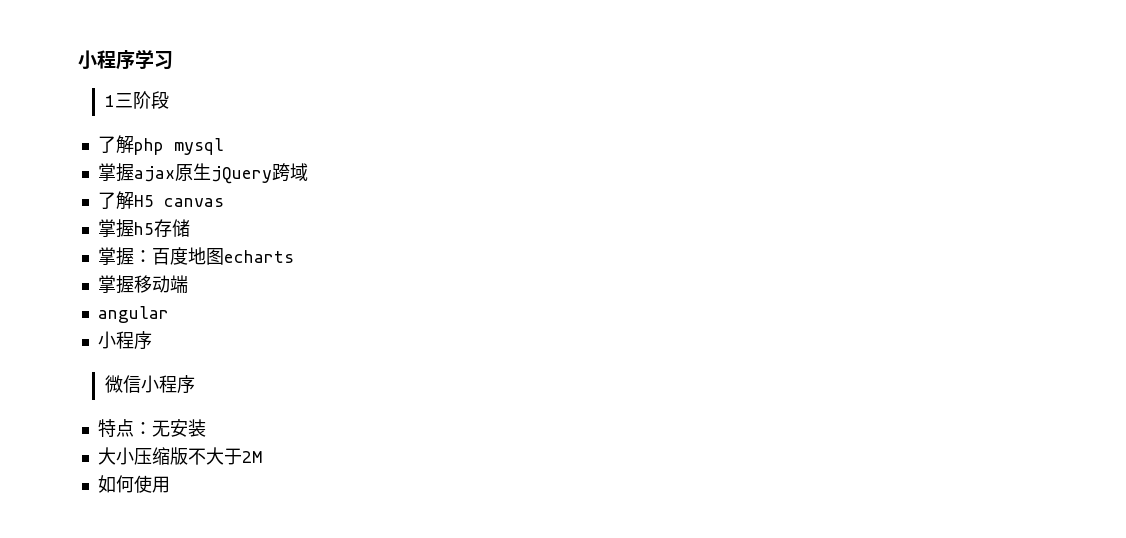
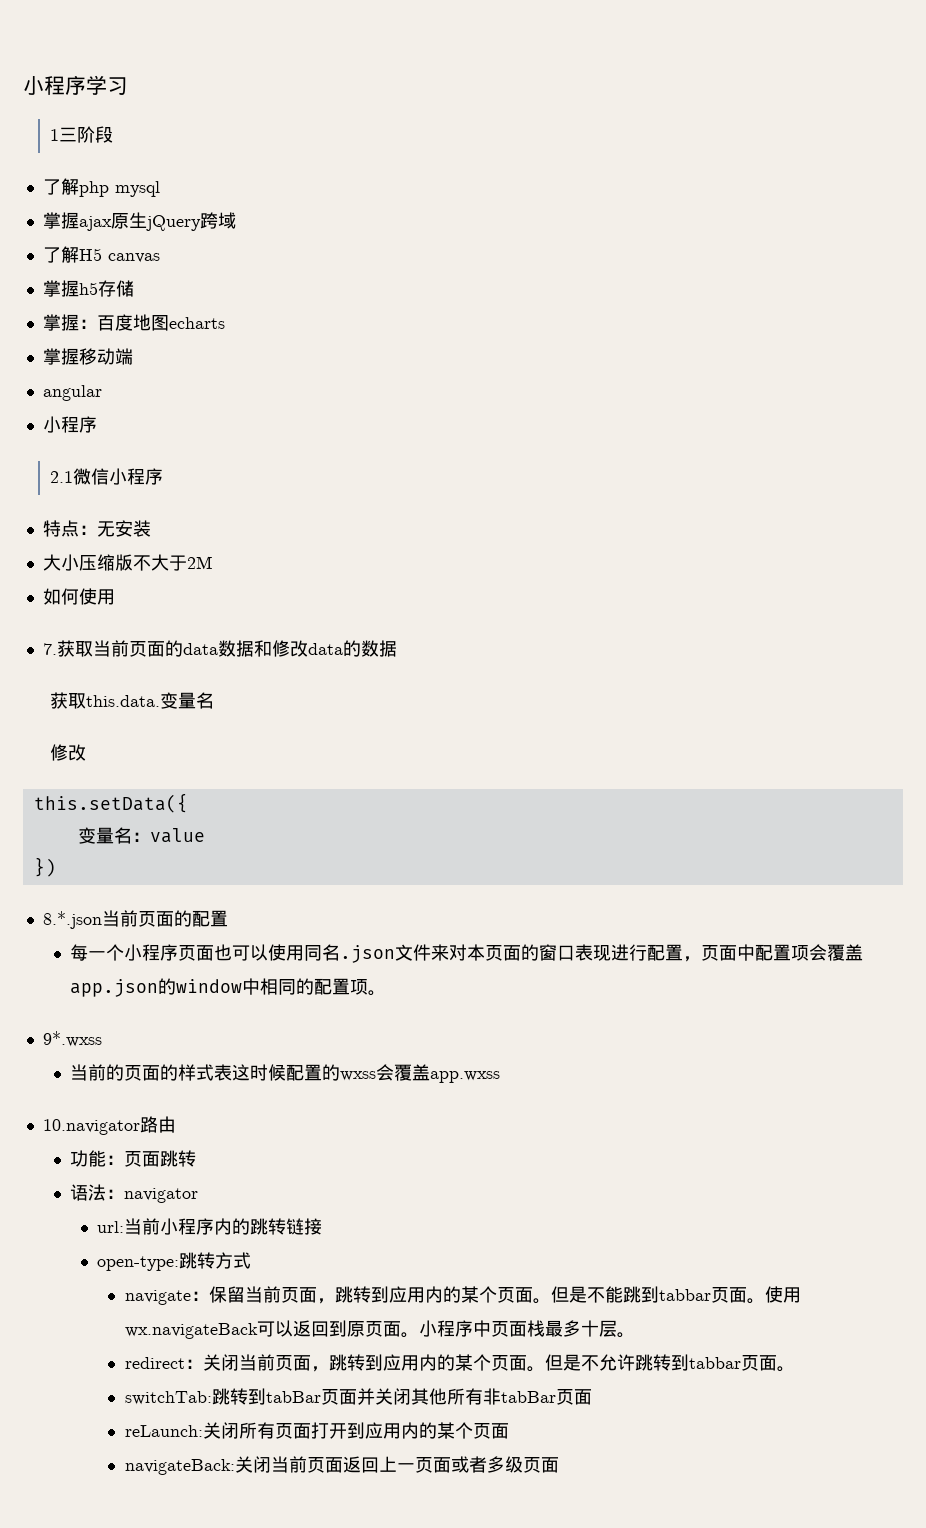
- 微信小程序
+ 2.1微信小程序
+ 7.获取当前页面的data数据和修改data的数据
+ 获取this.data.变量名
+ 修改
+ this.setData({
+ 变量名：value
+ })
+ 8.*.json当前页面的配置
+ 每一个小程序页面也可以使用同名.json文件来对本页面的窗口表现进行配置，页面中配置项会覆盖app.json的window中相同的配置项。
+ 9*.wxss
+ 当前的页面的样式表这时候配置的wxss会覆盖app.wxss
+ 10.navigator路由
+ 功能：页面跳转
+ 语法：navigator
+ url:当前小程序内的跳转链接
+ open-type:跳转方式
+ navigate：保留当前页面，跳转到应用内的某个页面。但是不能跳到tabbar页面。使用wx.navigateBack可以返回到原页面。小程序中页面栈最多十层。
+ redirect：关闭当前页面，跳转到应用内的某个页面。但是不允许跳转到tabbar页面。
+ switchTab:跳转到tabBar页面并关闭其他所有非tabBar页面
+ reLaunch:关闭所有页面打开到应用内的某个页面
+ navigateBack:关闭当前页面返回上一页面或者多级页面

